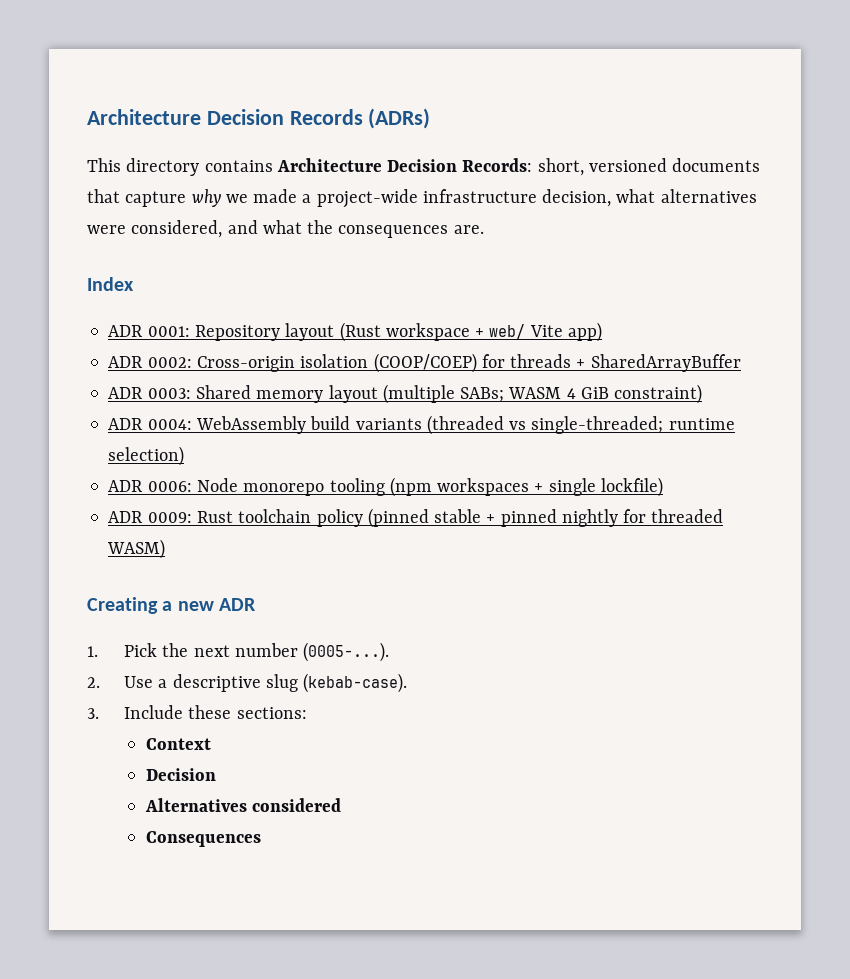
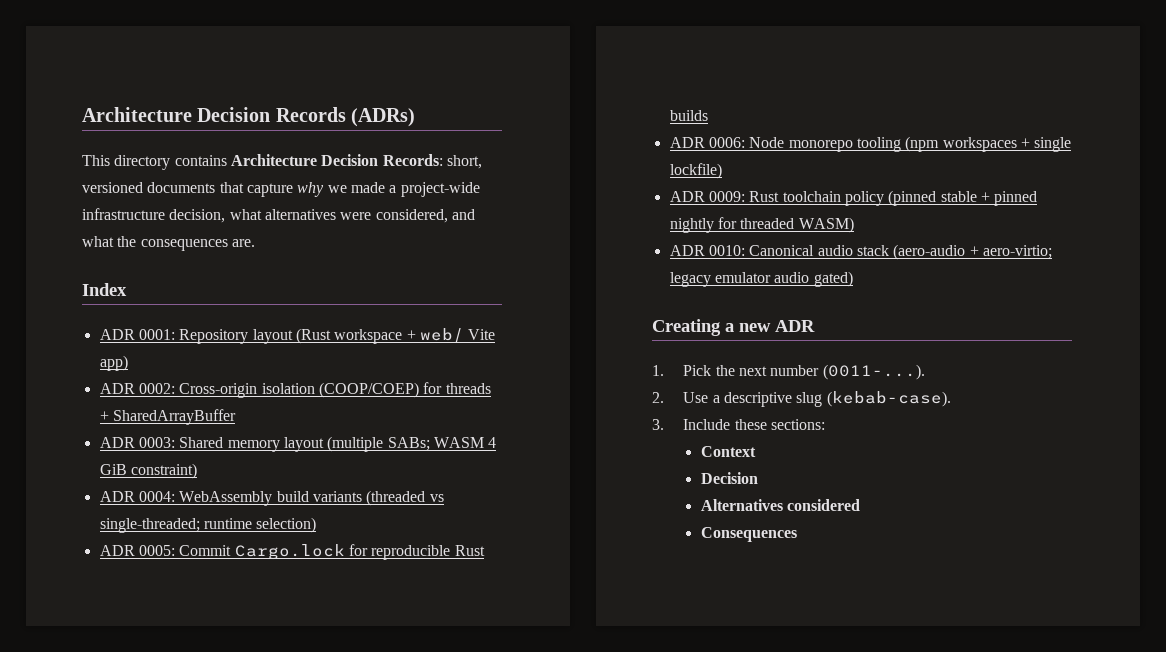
+ ADR 0005: Commit Cargo.lock for reproducible Rust builds
+ ADR 0010: Canonical audio stack (aero-audio + aero-virtio; legacy emulator audio gated)
- 1. Pick the next number (0005-...).
+ 1. Pick the next number (0011-...).

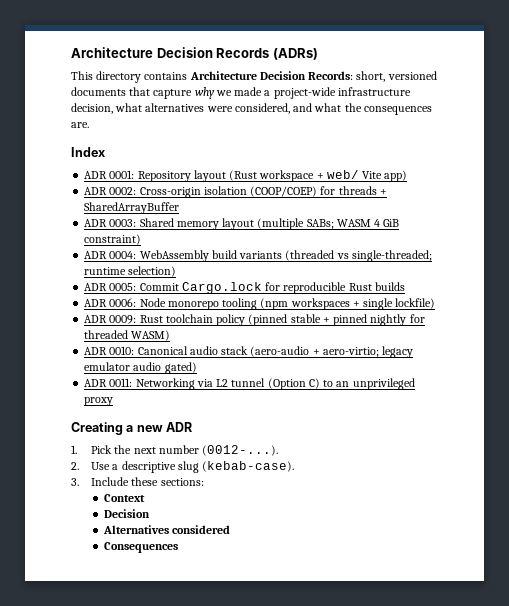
+ ADR 0011: Networking via L2 tunnel (Option C) to an unprivileged proxy
- 1. Pick the next number (0011-...).
+ 1. Pick the next number (0012-...).

